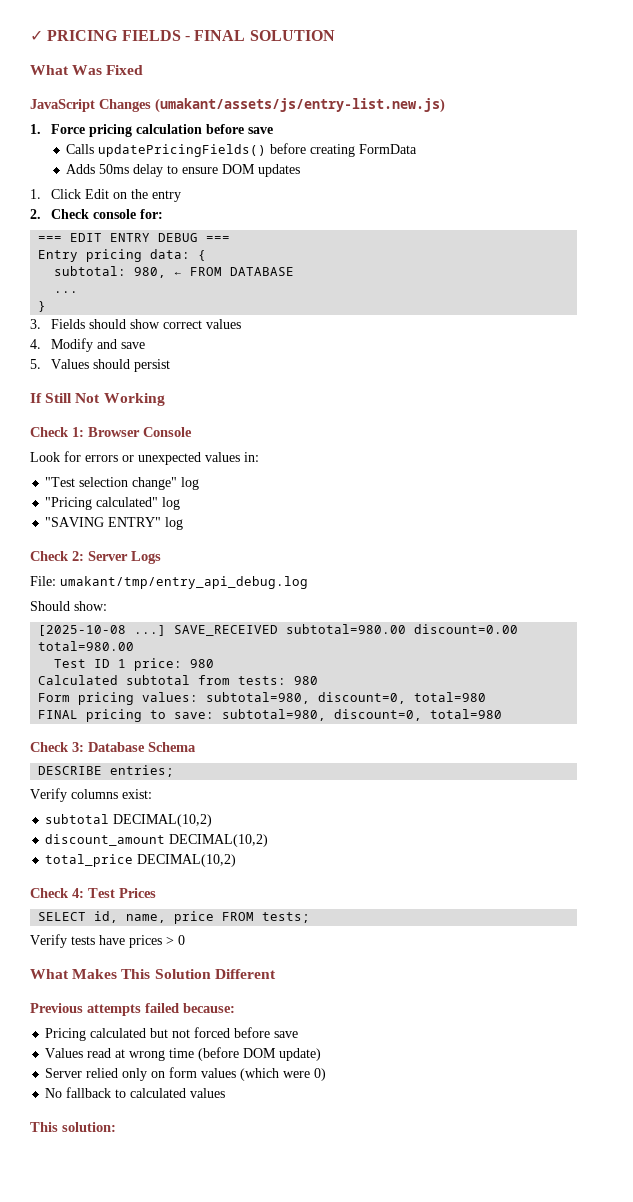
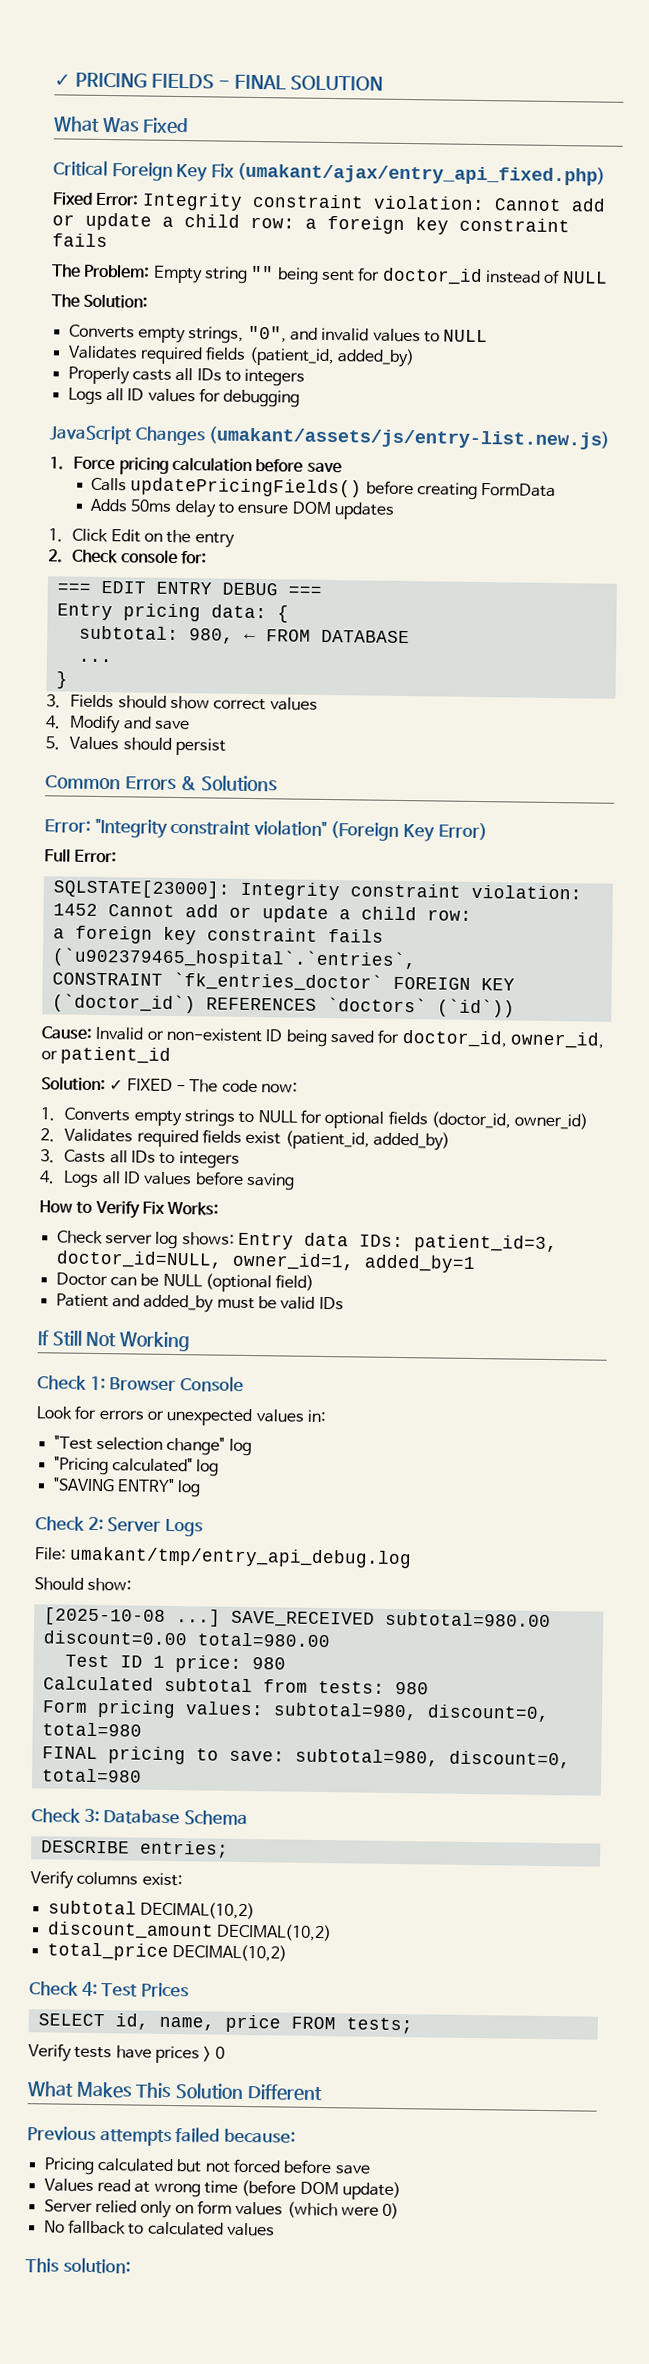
+ Critical Foreign Key Fix (umakant/ajax/entry_api_fixed.php)
+ Fixed Error: Integrity constraint violation: Cannot add or update a child row: a foreign key constraint fails
+ The Problem: Empty string "" being sent for doctor_id instead of NULL
+ The Solution:
+ Converts empty strings, "0", and invalid values to NULL
+ Validates required fields (patient_id, added_by)
+ Properly casts all IDs to integers
+ Logs all ID values for debugging
+ Common Errors & Solutions
+ Error: "Integrity constraint violation" (Foreign Key Error)
+ Full Error:
+ SQLSTATE[23000]: Integrity constraint violation: 1452 Cannot add or update a child row:
+ a foreign key constraint fails (`u902379465_hospital`.`entries`,
+ CONSTRAINT `fk_entries_doctor` FOREIGN KEY (`doctor_id`) REFERENCES `doctors` (`id`))
+ Cause: Invalid or non-existent ID being saved for doctor_id, owner_id, or patient_id
+ Solution: ✓ FIXED - The code now:
+ 1. Converts empty strings to NULL for optional fields (doctor_id, owner_id)
+ 2. Validates required fields exist (patient_id, added_by)
+ 3. Casts all IDs to integers
+ 4. Logs all ID values before saving
+ How to Verify Fix Works:
+ Check server log shows: Entry data IDs: patient_id=3, doctor_id=NULL, owner_id=1, added_by=1
+ Doctor can be NULL (optional field)
+ Patient and added_by must be valid IDs

